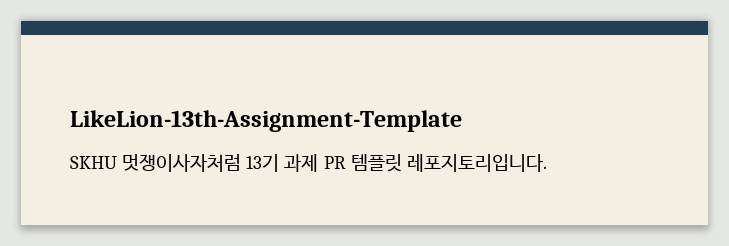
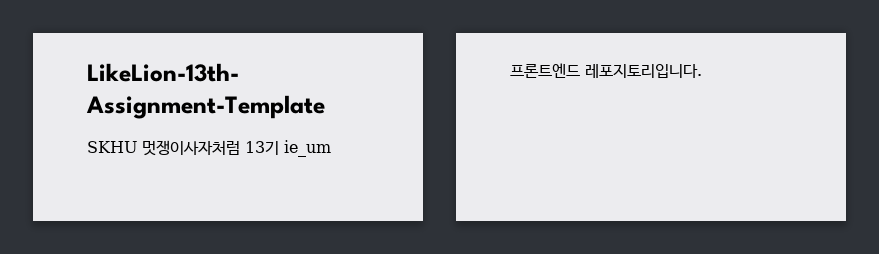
- SKHU 멋쟁이사자처럼 13기 과제 PR 템플릿 레포지토리입니다.
+ SKHU 멋쟁이사자처럼 13기 ie_um 프론트엔드 레포지토리입니다.

